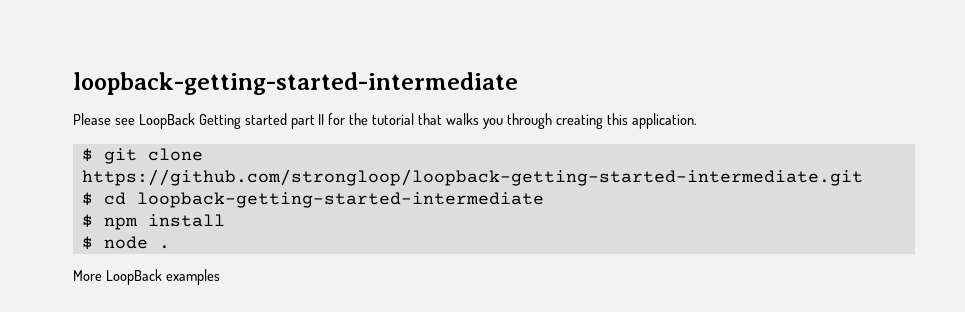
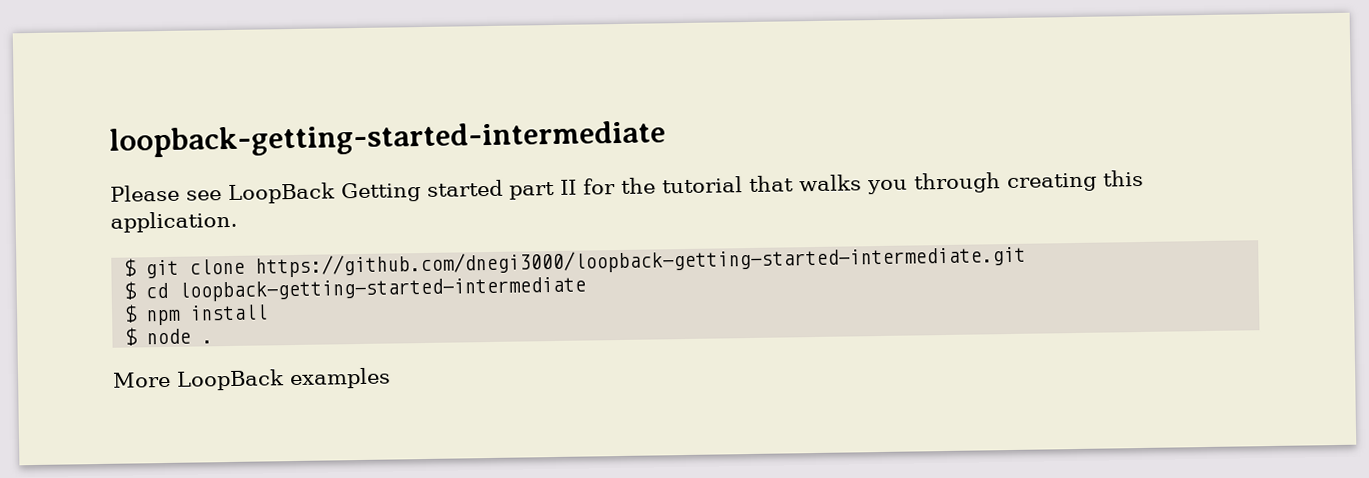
- $ git clone https://github.com/strongloop/loopback-getting-started-intermediate.git
+ $ git clone https://github.com/dnegi3000/loopback-getting-started-intermediate.git

